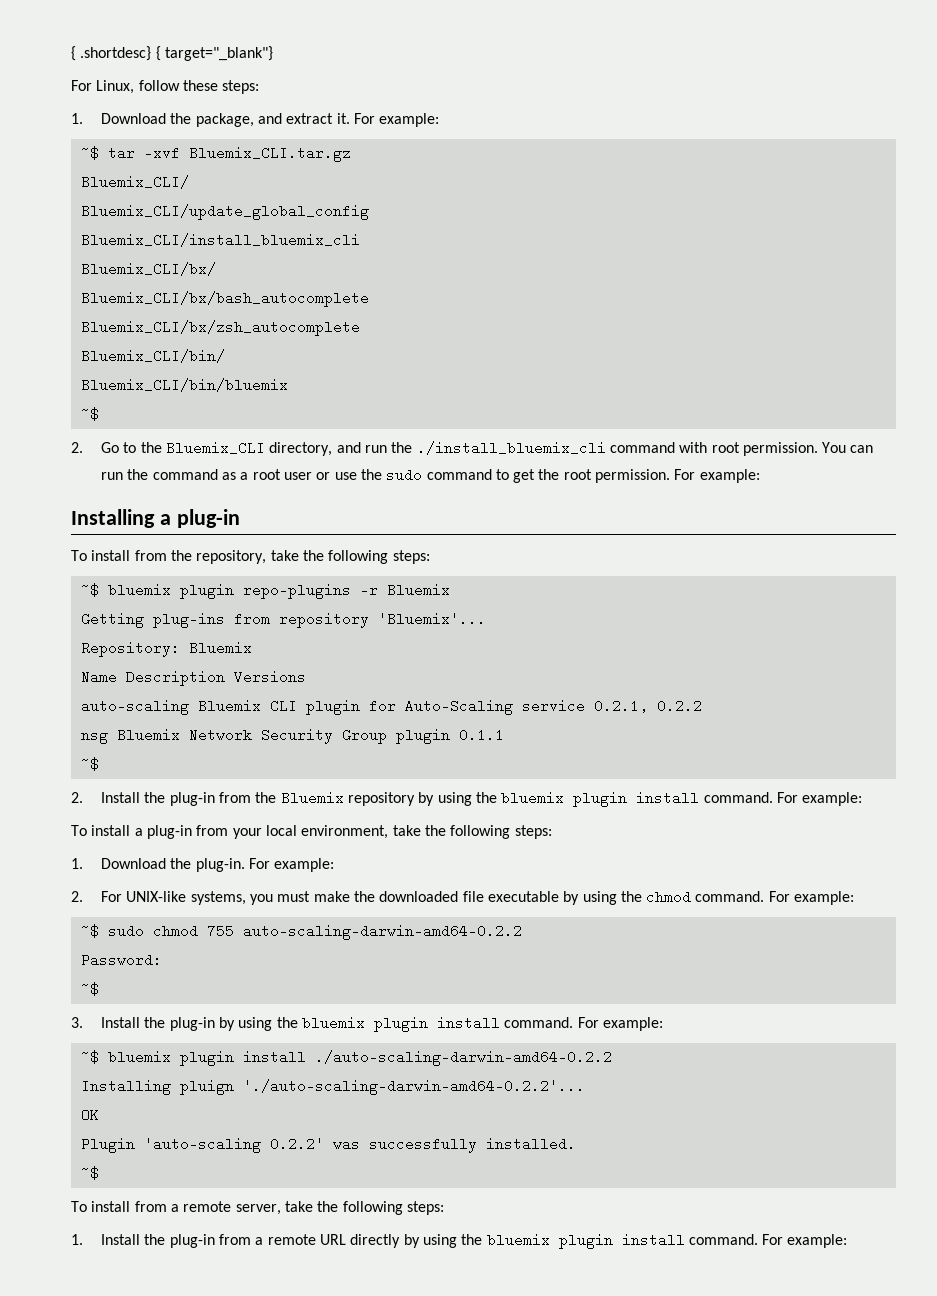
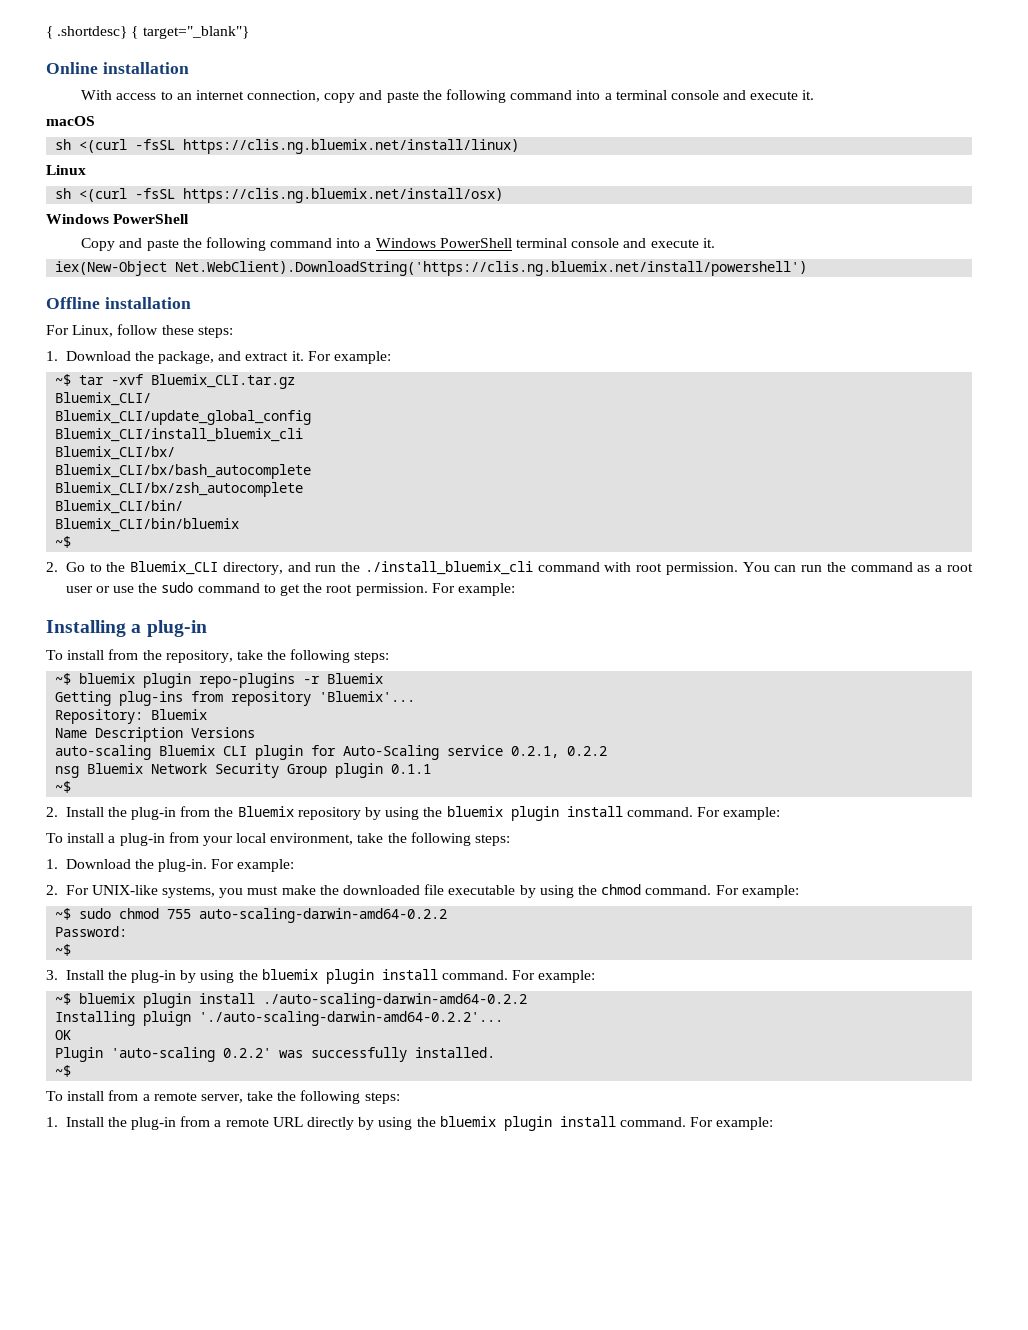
+ Online installation
+ With access to an internet connection, copy and paste the following command into a terminal console and execute it.
+ macOS
+ sh <(curl -fsSL https://clis.ng.bluemix.net/install/linux)
+ Linux
+ sh <(curl -fsSL https://clis.ng.bluemix.net/install/osx)
+ Windows PowerShell
+ Copy and paste the following command into a Windows PowerShell terminal console and execute it.
+ iex(New-Object Net.WebClient).DownloadString('https://clis.ng.bluemix.net/install/powershell')
+ Offline installation

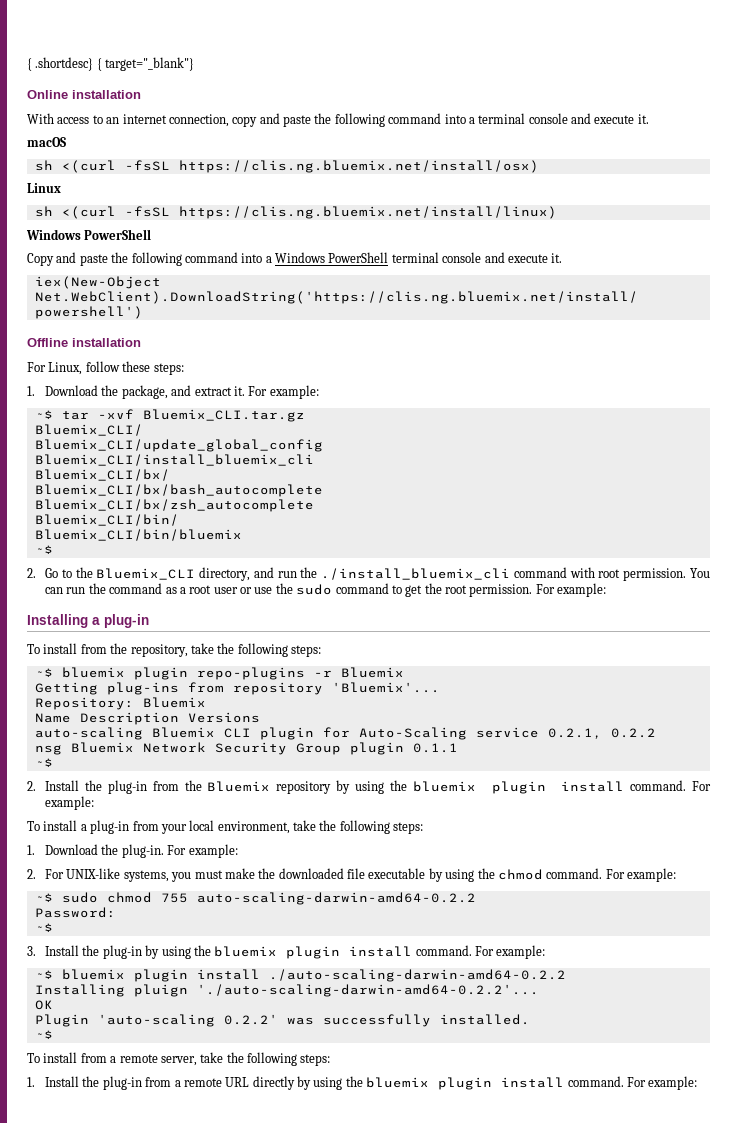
- sh <(curl -fsSL https://clis.ng.bluemix.net/install/linux)
+ sh <(curl -fsSL https://clis.ng.bluemix.net/install/osx)
- sh <(curl -fsSL https://clis.ng.bluemix.net/install/osx)
+ sh <(curl -fsSL https://clis.ng.bluemix.net/install/linux)

